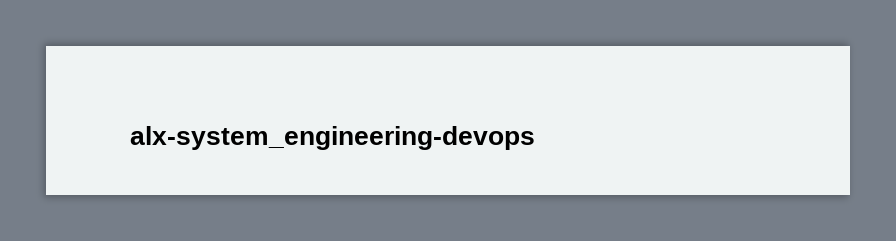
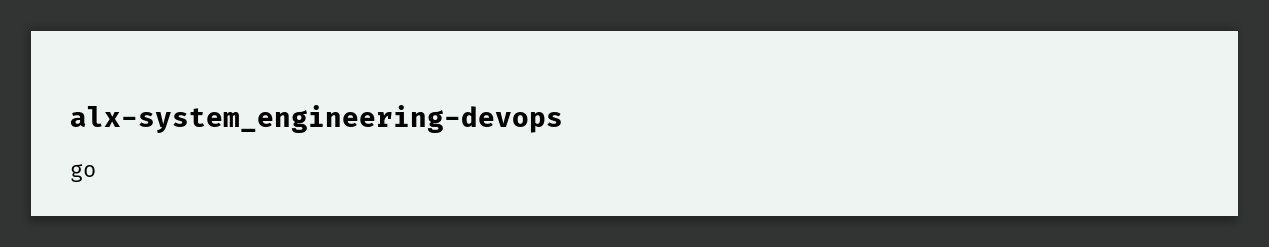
+ go

